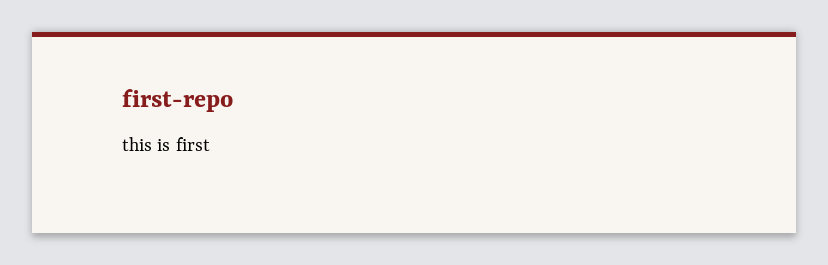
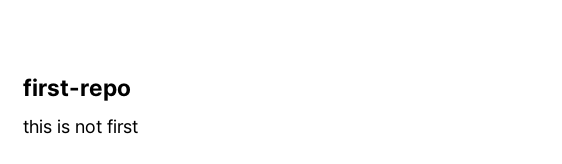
- this is first
+ this is not first

